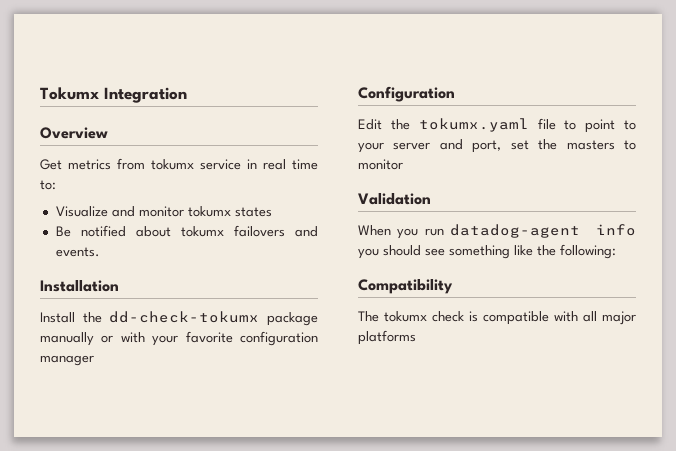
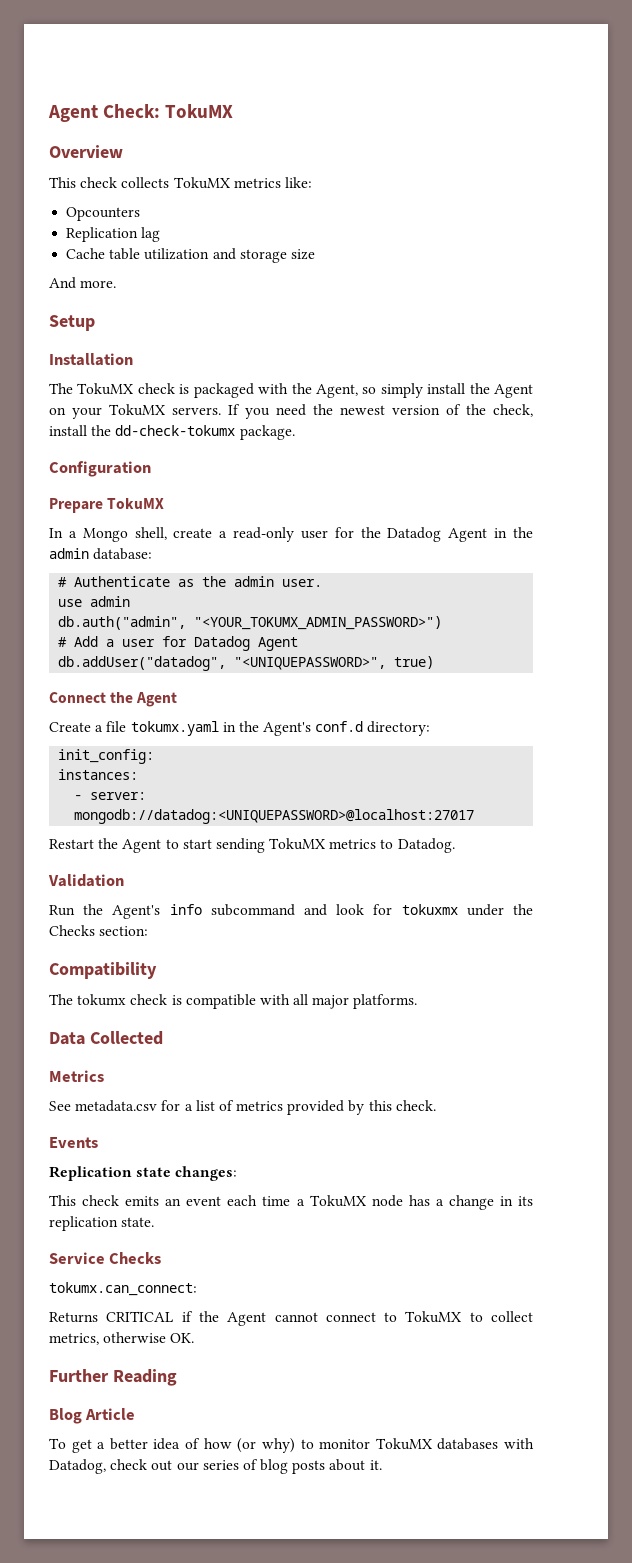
- Tokumx Integration
+ Agent Check: TokuMX
  Overview
- Get metrics from tokumx service in real time to:
- Visualize and monitor tokumx states
- Be notified about tokumx failovers and events.
+ This check collects TokuMX metrics like:
+ Opcounters
+ Replication lag
+ Cache table utilization and storage size
+ And more.
+ Setup
  Installation
- Install the dd-check-tokumx package manually or with your favorite configuration manager
+ The TokuMX check is packaged with the Agent, so simply install the Agent on your TokuMX servers. If you need the newest version of the check, install the dd-check-tokumx package.
  Configuration
- Edit the tokumx.yaml file to point to your server and port, set the masters to monitor
+ Prepare TokuMX
+ In a Mongo shell, create a read-only user for the Datadog Agent in the admin database:
+ # Authenticate as the admin user.
+ use admin
+ db.auth("admin", "<YOUR_TOKUMX_ADMIN_PASSWORD>")
+ # Add a user for Datadog Agent
+ db.addUser("datadog", "<UNIQUEPASSWORD>", true)
+ Connect the Agent
+ Create a file tokumx.yaml in the Agent's conf.d directory:
+ init_config:
+ instances:
+ - server: mongodb://datadog:<UNIQUEPASSWORD>@localhost:27017
+ Restart the Agent to start sending TokuMX metrics to Datadog.
  Validation
- When you run datadog-agent info you should see something like the following:
+ Run the Agent's info subcommand and look for tokuxmx under the Checks section:
- The tokumx check is compatible with all major platforms
+ The tokumx check is compatible with all major platforms.
+ Data Collected
+ Metrics
+ See metadata.csv for a list of metrics provided by this check.
+ Events
+ Replication state changes:
+ This check emits an event each time a TokuMX node has a change in its replication state.
+ Service Checks
+ tokumx.can_connect:
+ Returns CRITICAL if the Agent cannot connect to TokuMX to collect metrics, otherwise OK.
+ Further Reading
+ Blog Article
+ To get a better idea of how (or why) to monitor TokuMX databases with Datadog, check out our series of blog posts about it.

